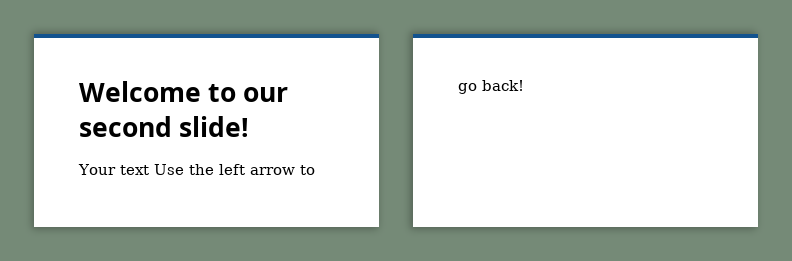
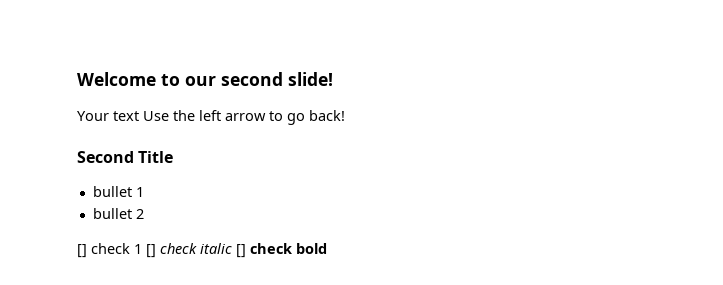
+ Second Title
+ bullet 1
+ bullet 2
+ [] check 1 [] check italic [] check bold

